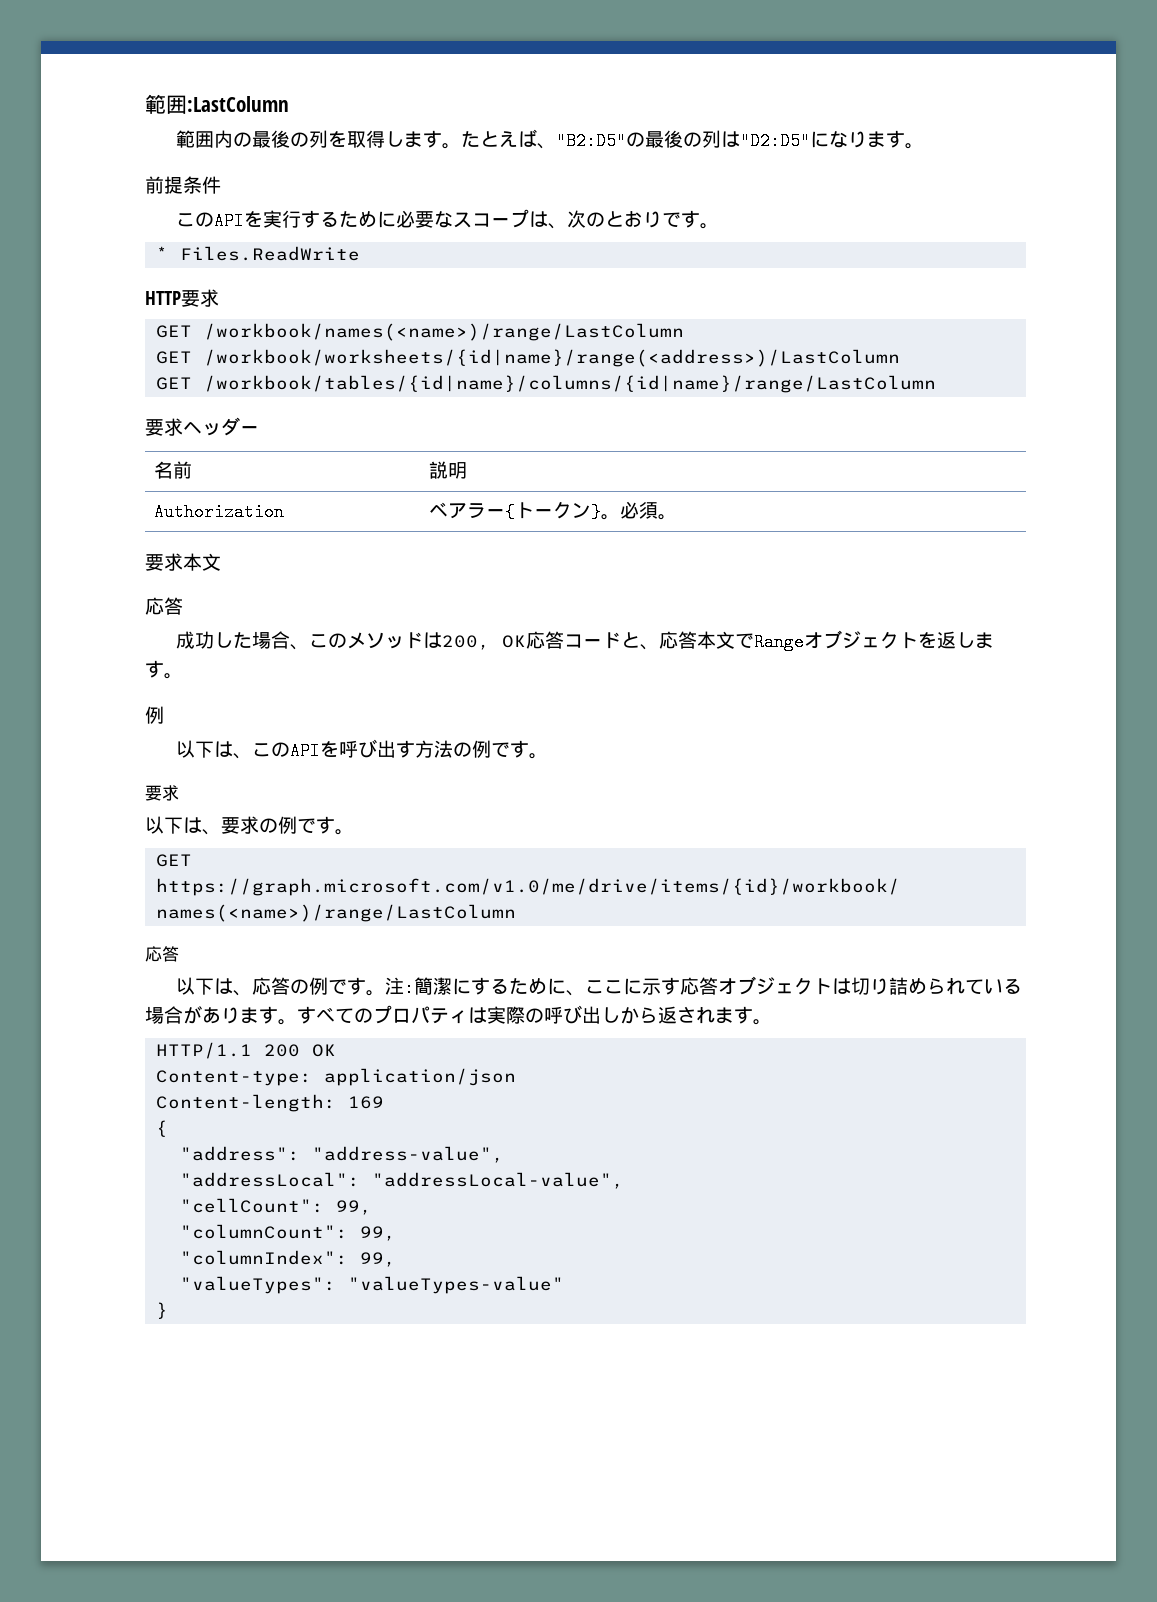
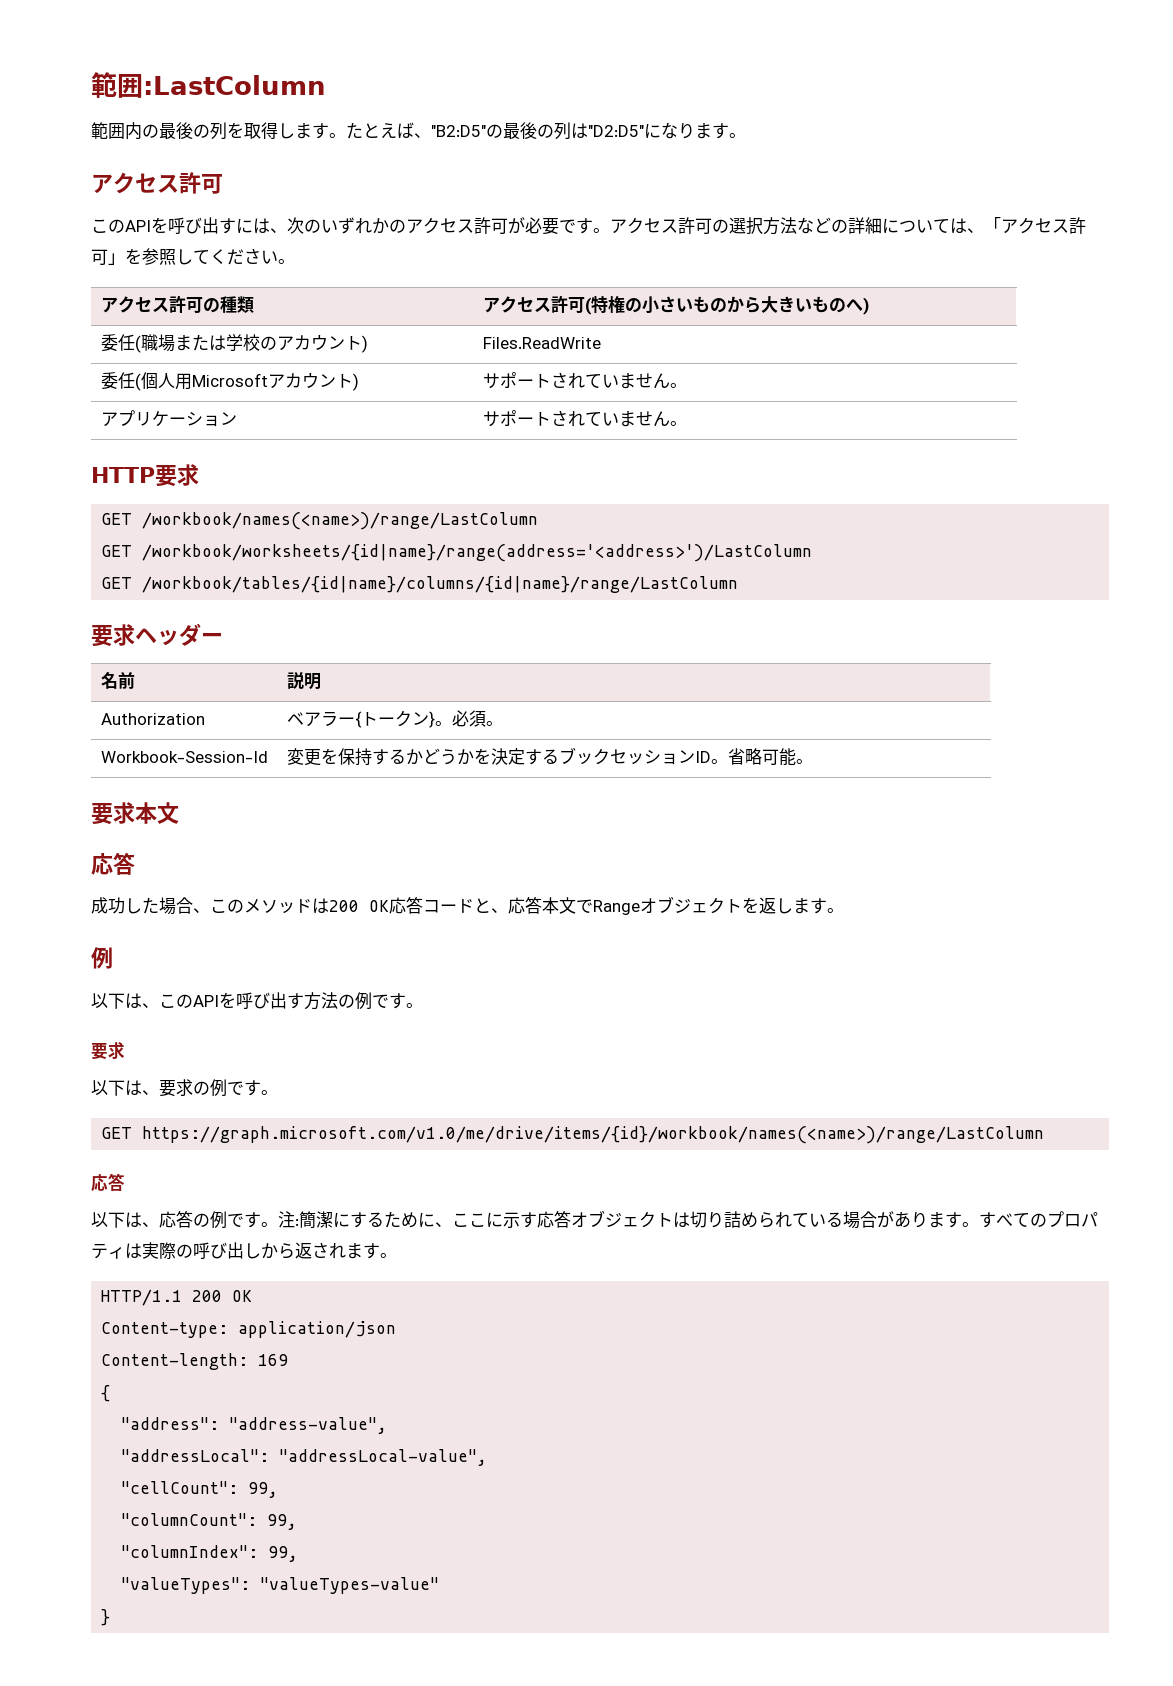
  たとえば、"B2:D5"の最後の列は"D2:D5"になります。
- 前提条件
- このAPIを実行するために必要なスコープは、次のとおりです。
- * Files.ReadWrite
+ アクセス許可
+ このAPIを呼び出すには、次のいずれかのアクセス許可が必要です。アクセス許可の選択方法などの詳細については、「アクセス許可」を参照してください。
+ アクセス許可の種類 | アクセス許可(特権の小さいものから大きいものへ)
+ 委任(職場または学校のアカウント) | Files.ReadWrite
+ 委任(個人用Microsoftアカウント) | サポートされていません。
+ アプリケーション | サポートされていません。
- GET /workbook/worksheets/{id|name}/range(<address>)/LastColumn
+ GET /workbook/worksheets/{id|name}/range(address='<address>')/LastColumn
+ Workbook-Session-Id | 変更を保持するかどうかを決定するブックセッションID。省略可能。
- 成功した場合、このメソッドは200, OK応答コードと、応答本文でRangeオブジェクトを返します。
+ 成功した場合、このメソッドは200 OK応答コードと、応答本文でRangeオブジェクトを返します。

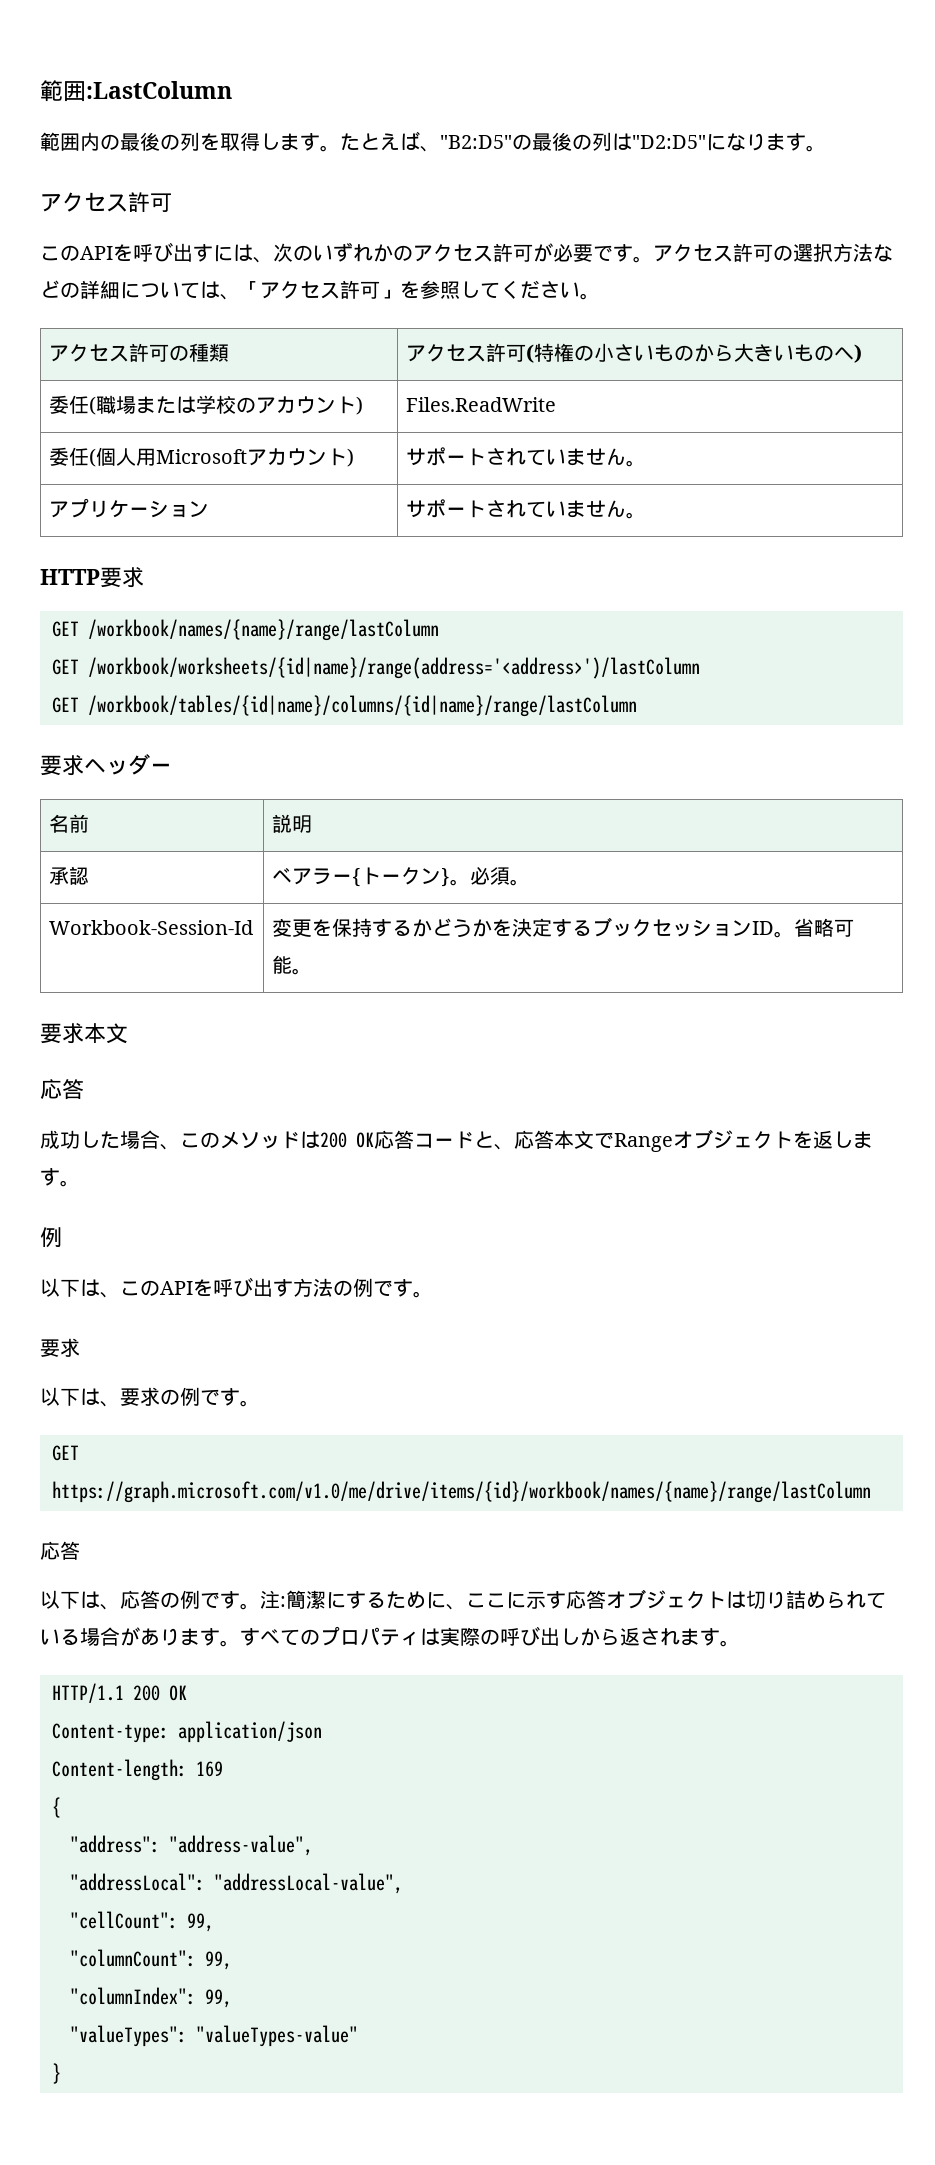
- GET /workbook/names(<name>)/range/LastColumn
- GET /workbook/worksheets/{id|name}/range(address='<address>')/LastColumn
- GET /workbook/tables/{id|name}/columns/{id|name}/range/LastColumn
+ GET /workbook/names/{name}/range/lastColumn
+ GET /workbook/worksheets/{id|name}/range(address='<address>')/lastColumn
+ GET /workbook/tables/{id|name}/columns/{id|name}/range/lastColumn
- Authorization | ベアラー{トークン}。必須。
+ 承認 | ベアラー{トークン}。必須。
- GET https://graph.microsoft.com/v1.0/me/drive/items/{id}/workbook/names(<name>)/range/LastColumn
+ GET https://graph.microsoft.com/v1.0/me/drive/items/{id}/workbook/names/{name}/range/lastColumn

